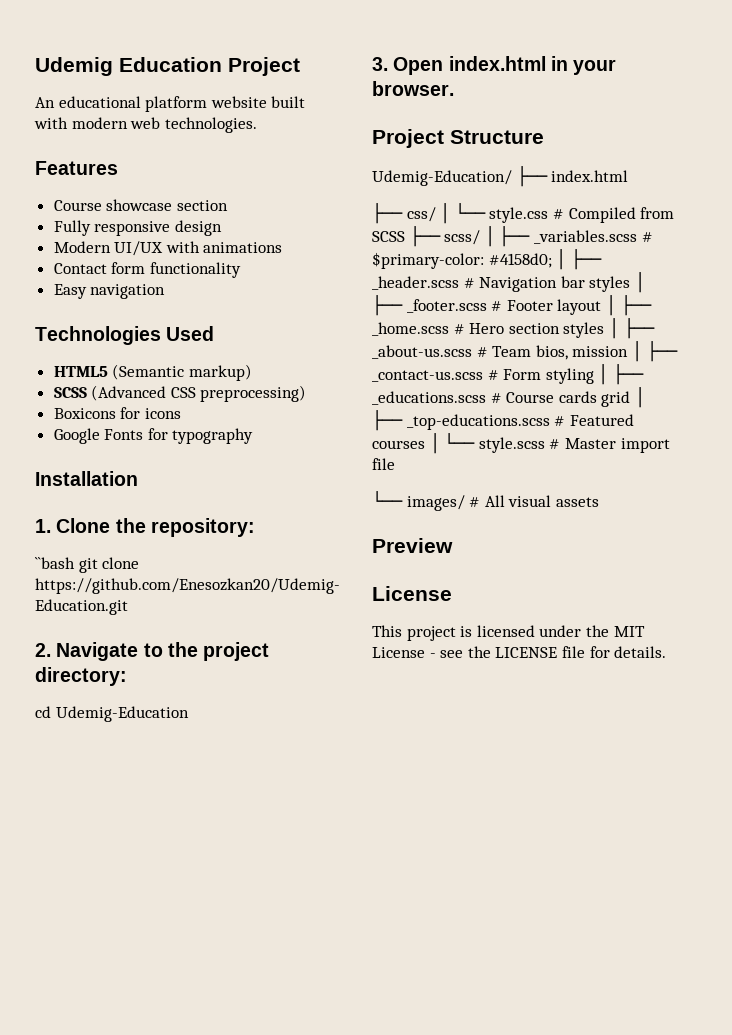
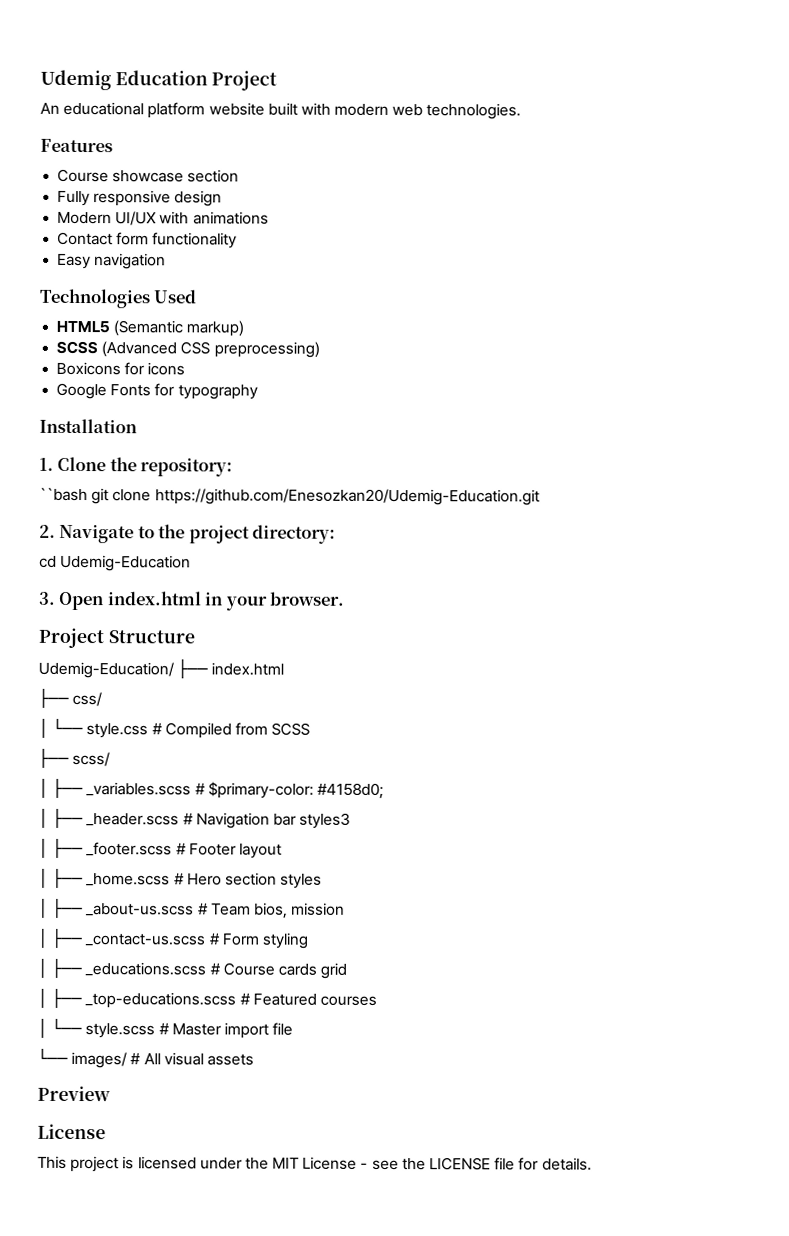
- ├── css/ │ └── style.css # Compiled from SCSS ├── scss/ │ ├── _variables.scss # $primary-color:
+ ├── css/
+ │ └── style.css # Compiled from SCSS
+ ├── scss/
+ │ ├── _variables.scss # $primary-color:
- #4158d0; │ ├── _header.scss # Navigation bar styles │ ├── _footer.scss # Footer layout │ ├── _home.scss # Hero section styles │ ├── _about-us.scss # Team bios, mission │ ├── _contact-us.scss # Form styling │ ├── _educations.scss # Course cards grid │ ├── _top-educations.scss # Featured courses │ └── style.scss # Master import file
+ #4158d0;
+ │ ├── _header.scss # Navigation bar styles3
+ │ ├── _footer.scss # Footer layout
+ │ ├── _home.scss # Hero section styles
+ │ ├── _about-us.scss # Team bios, mission
+ │ ├── _contact-us.scss # Form styling
+ │ ├── _educations.scss # Course cards grid
+ │ ├── _top-educations.scss # Featured courses
+ │ └── style.scss # Master import file

